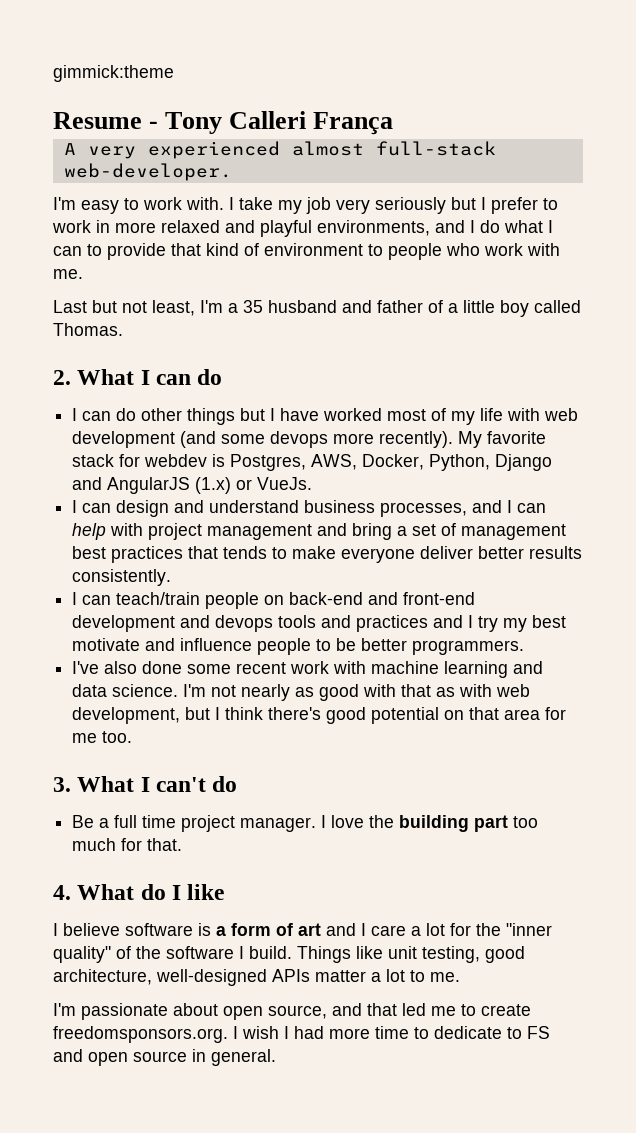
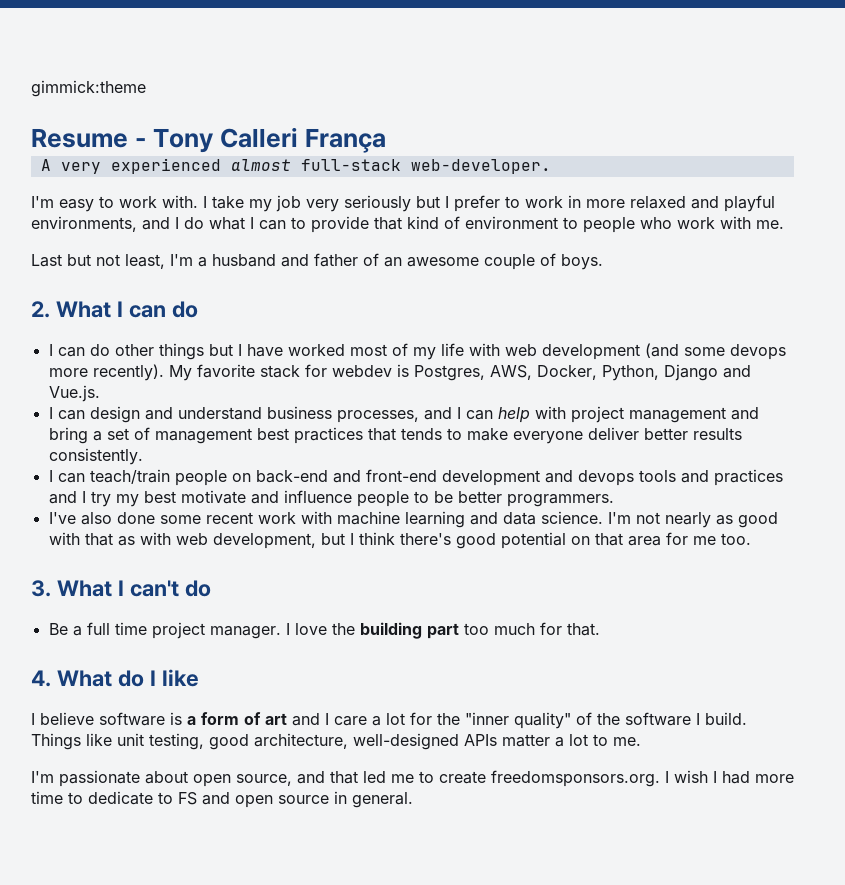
- Last but not least, I'm a 35 husband and father of a little boy called Thomas.
+ Last but not least, I'm a husband and father of an awesome couple of boys.
- My favorite stack for webdev is Postgres, AWS, Docker, Python, Django and AngularJS (1.x) or VueJs.
+ My favorite stack for webdev is Postgres, AWS, Docker, Python, Django and Vue.js.

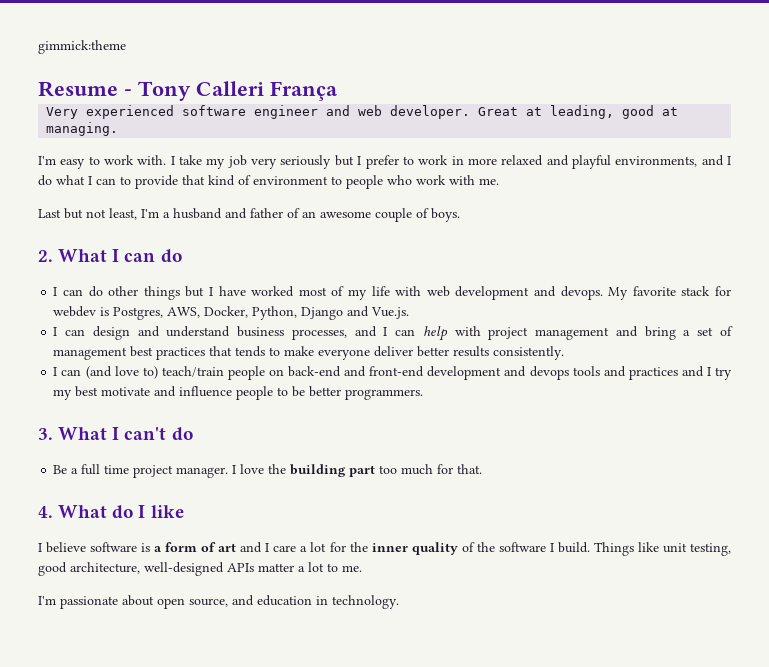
- A very experienced almost full-stack web-developer.
+ Very experienced software engineer and web developer. Great at leading, good at managing.
- I can do other things but I have worked most of my life with web development (and some devops more recently).
+ I can do other things but I have worked most of my life with web development and devops.
- I can teach/train people on back-end and front-end development and devops tools and practices and I try my best motivate and influence people to be better programmers.
+ I can (and love to) teach/train people on back-end and front-end development and devops tools and practices and I try my best motivate and influence people to be better programmers.
- I've also done some recent work with machine learning and data science. I'm not nearly as good with that as with web development, but I think there's good potential on that area for me too.
- I believe software is a form of art and I care a lot for the "inner quality" of the software I build.
+ I believe software is a form of art and I care a lot for the inner quality of the software I build.
- I'm passionate about open source, and that led me to create freedomsponsors.org. I wish I had more time to dedicate to FS and open source in general.
+ I'm passionate about open source, and education in technology.

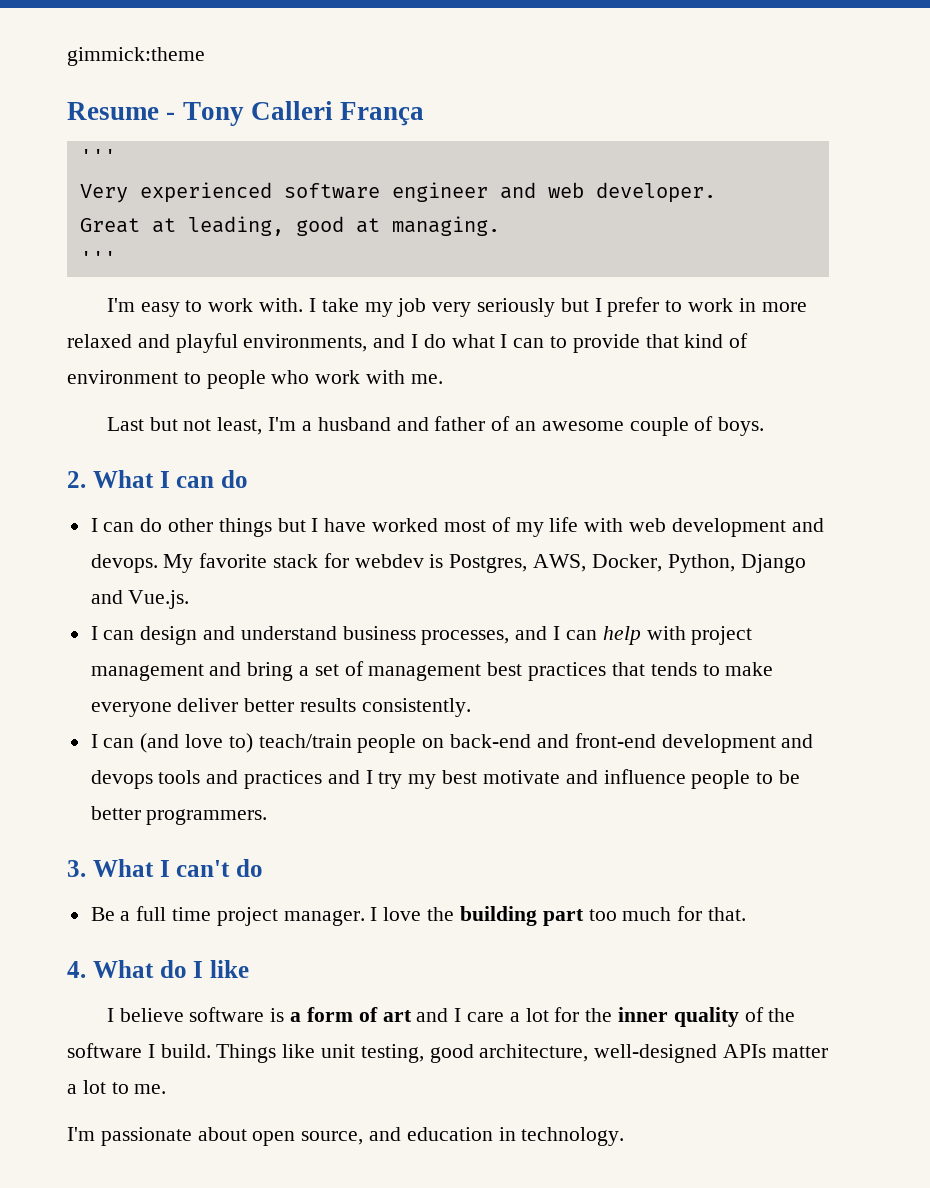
  Resume - Tony Calleri França
+ '''
- Very experienced software engineer and web developer. Great at leading, good at managing.
+ Very experienced software engineer and web developer.
+ Great at leading, good at managing.
+ '''

